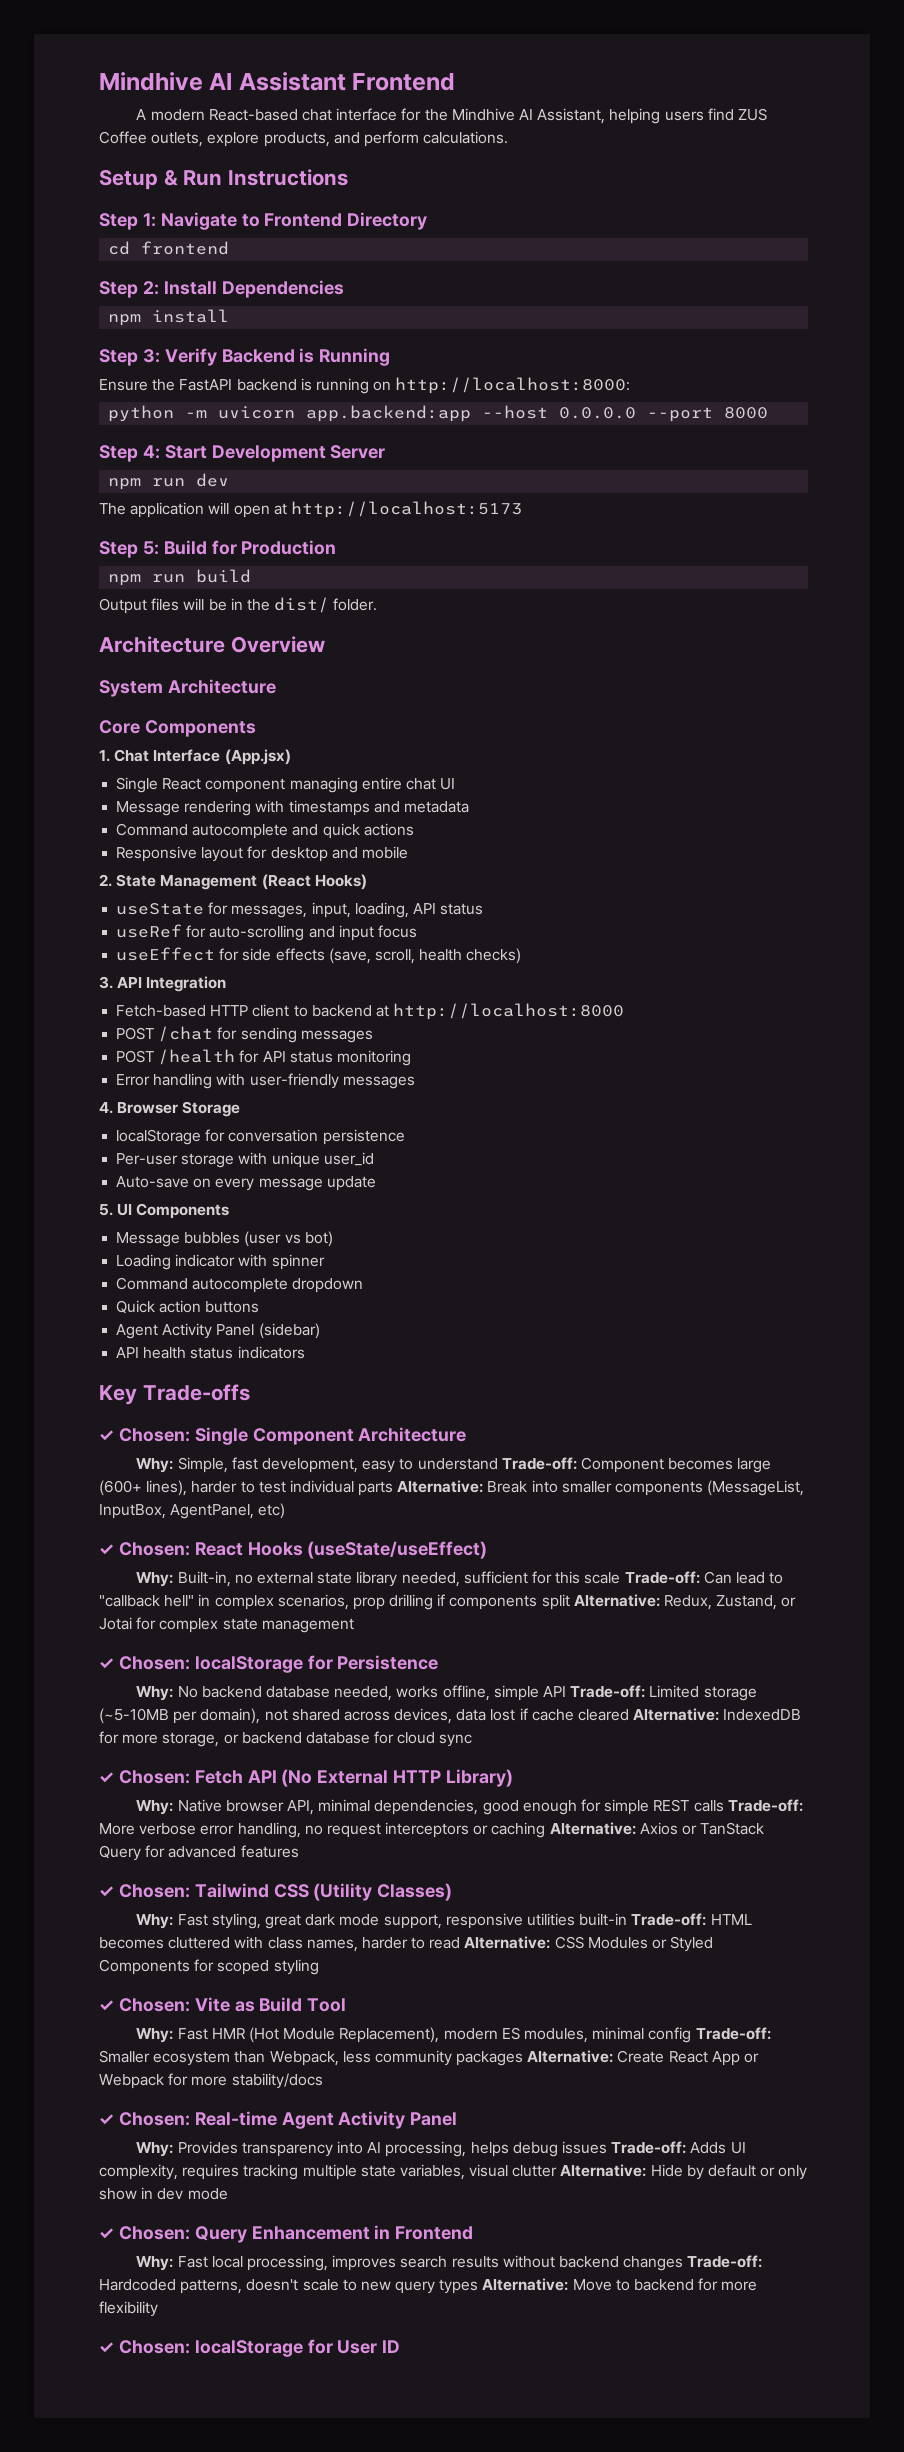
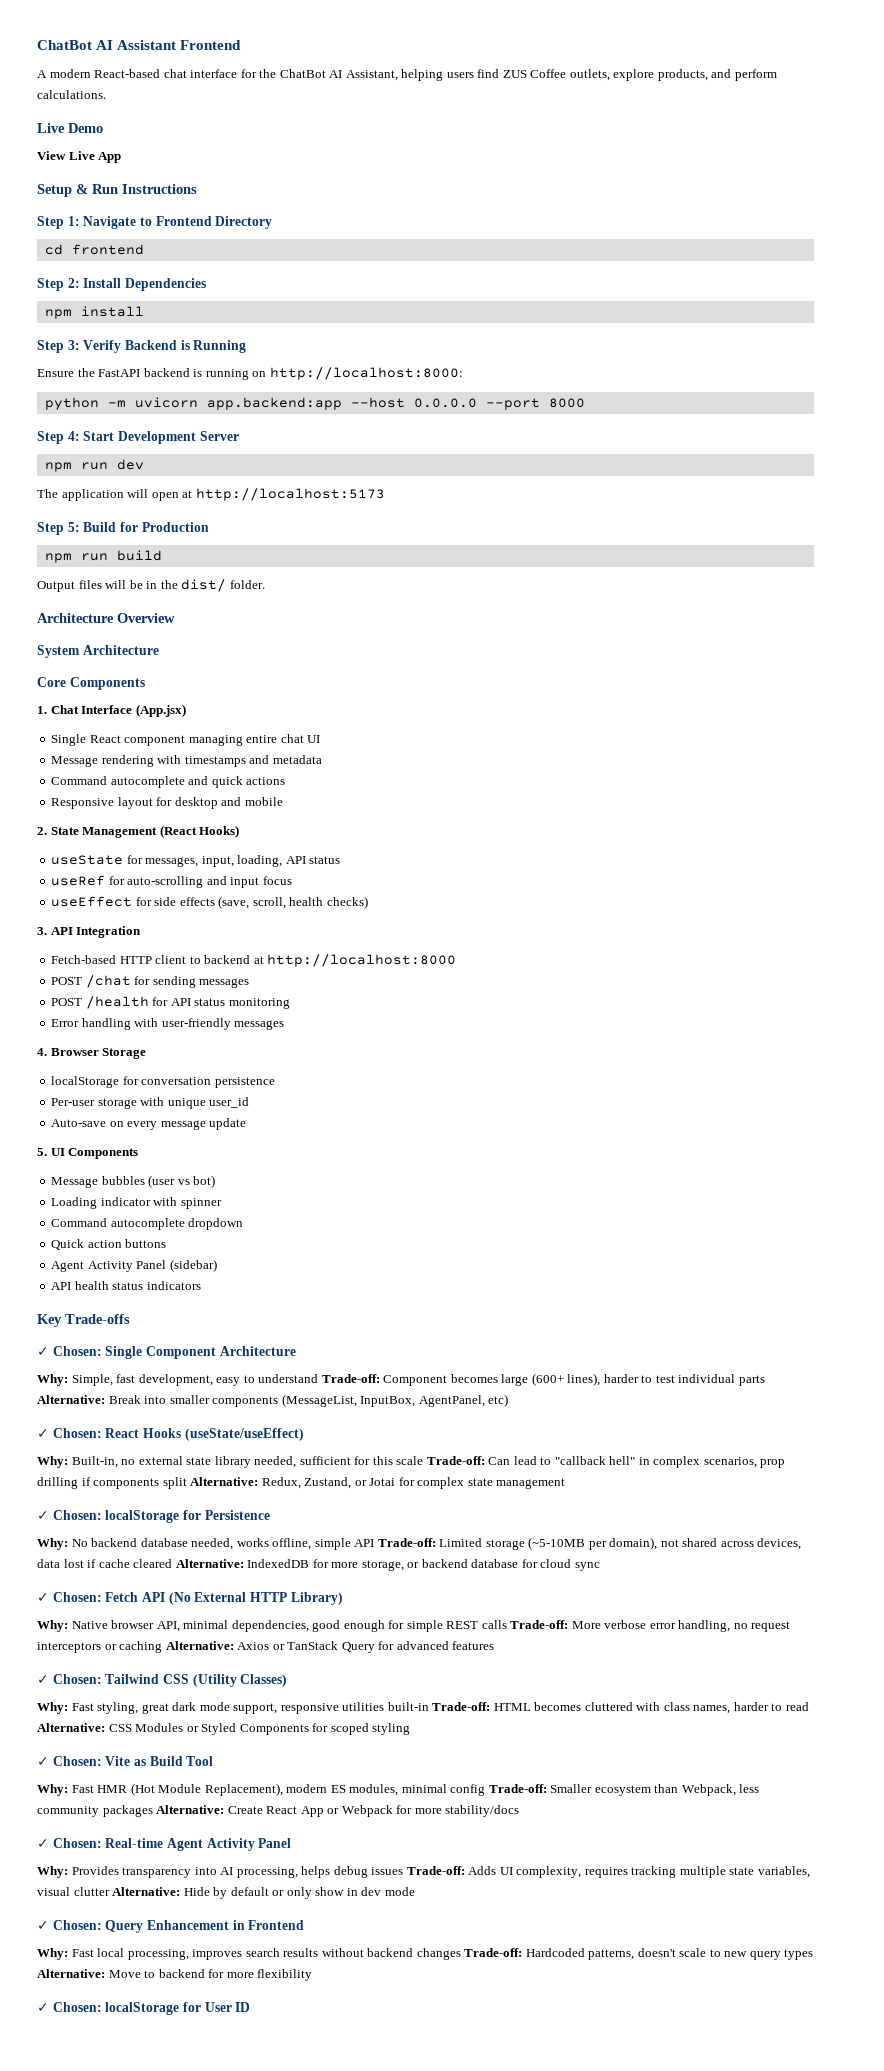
- Mindhive AI Assistant Frontend
+ ChatBot AI Assistant Frontend
- A modern React-based chat interface for the Mindhive AI Assistant, helping users find ZUS Coffee outlets, explore products, and perform calculations.
+ A modern React-based chat interface for the ChatBot AI Assistant, helping users find ZUS Coffee outlets, explore products, and perform calculations.
+ Live Demo
+ View Live App

